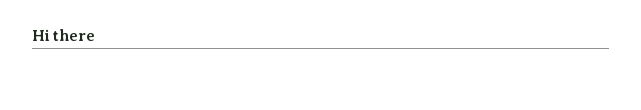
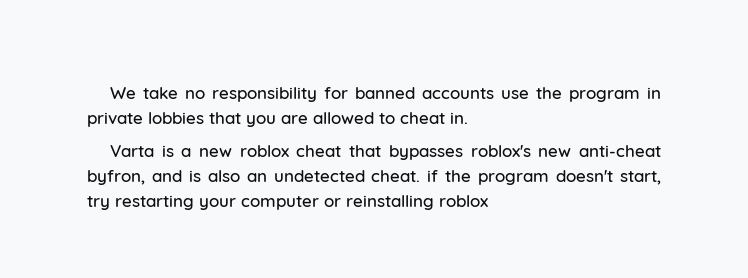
- Hi there
+ We take no responsibility for banned accounts use the program in private lobbies that you are allowed to cheat in.
+ Varta is a new roblox cheat that bypasses roblox's new anti-cheat byfron, and is also an undetected cheat. if the program doesn't start, try restarting your computer or reinstalling roblox

